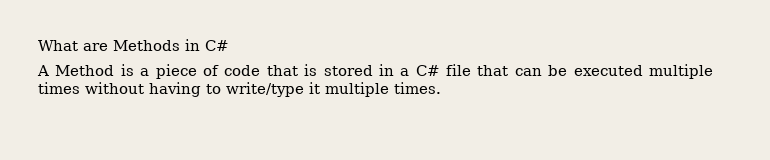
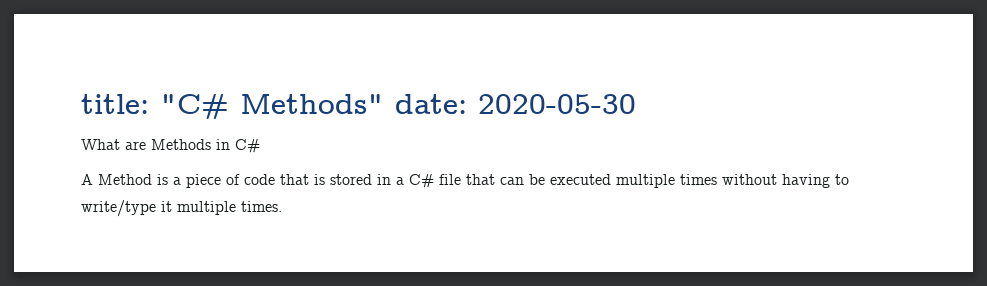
+ title: "C# Methods" date: 2020-05-30

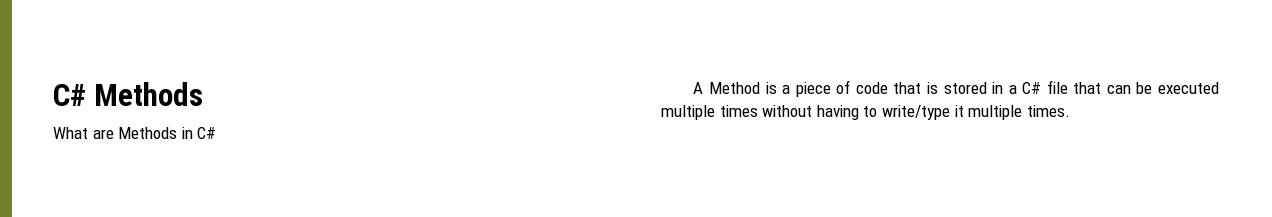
- title: "C# Methods" date: 2020-05-30
+ C# Methods

